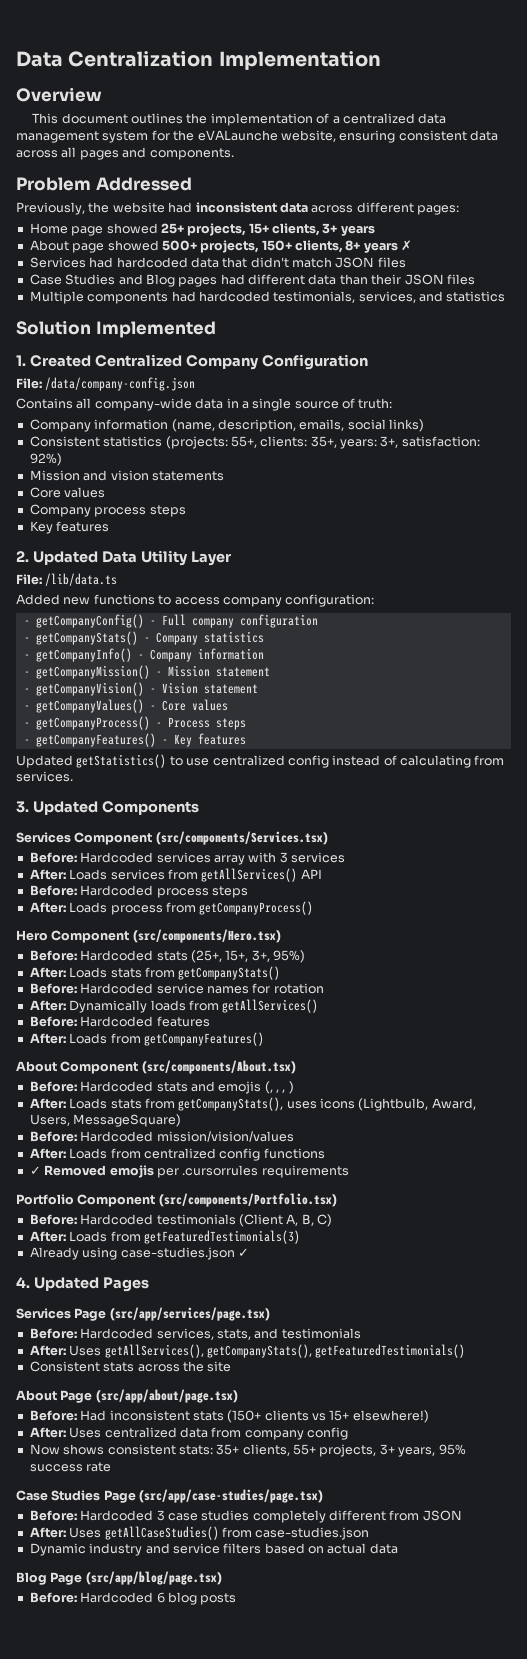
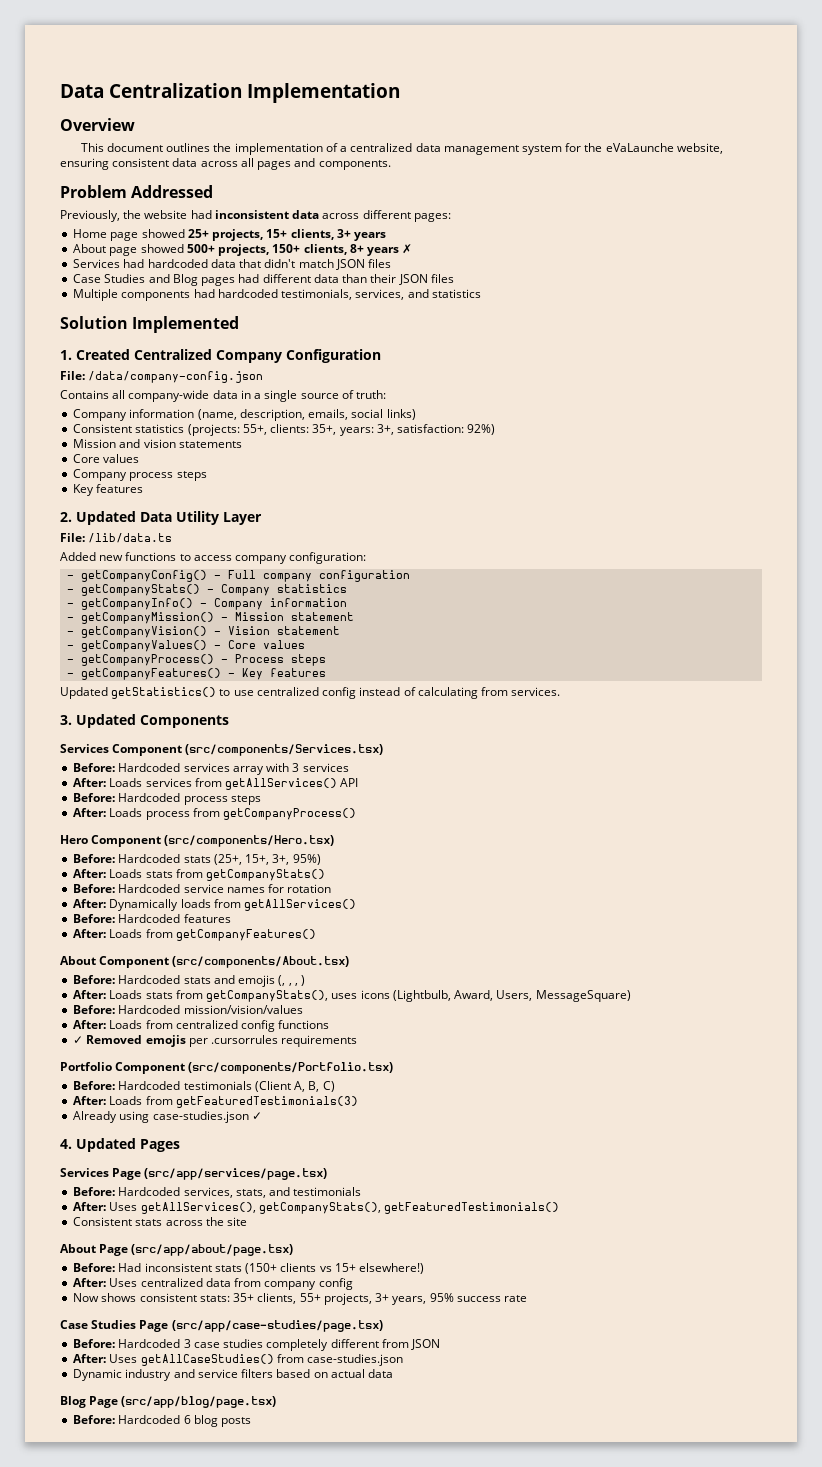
- This document outlines the implementation of a centralized data management system for the eVALaunche website, ensuring consistent data across all pages and components.
+ This document outlines the implementation of a centralized data management system for the eVaLaunche website, ensuring consistent data across all pages and components.

